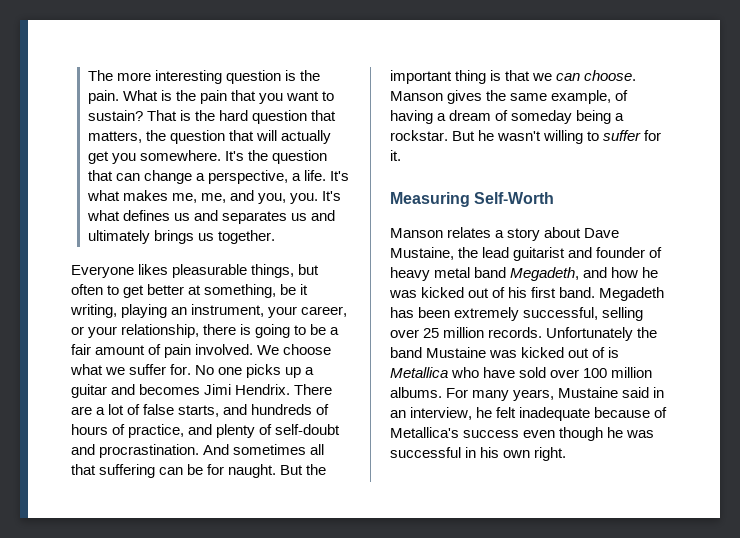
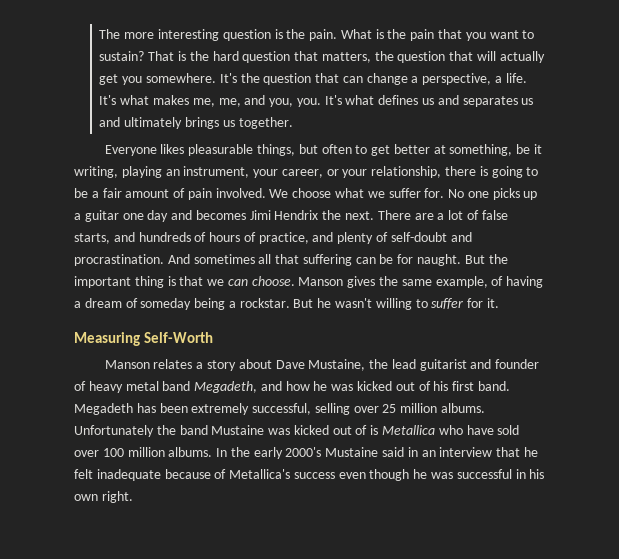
- No one picks up a guitar and becomes Jimi Hendrix.
+ No one picks up a guitar one day and becomes Jimi Hendrix the next.
- Megadeth has been extremely successful, selling over 25 million records.
+ Megadeth has been extremely successful, selling over 25 million albums.
- For many years, Mustaine said in an interview, he felt inadequate because of Metallica's success even though he was successful in his own right.
+ In the early 2000's Mustaine said in an interview that he felt inadequate because of Metallica's success even though he was successful in his own right.

